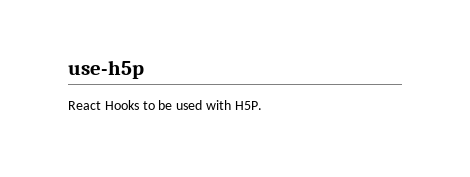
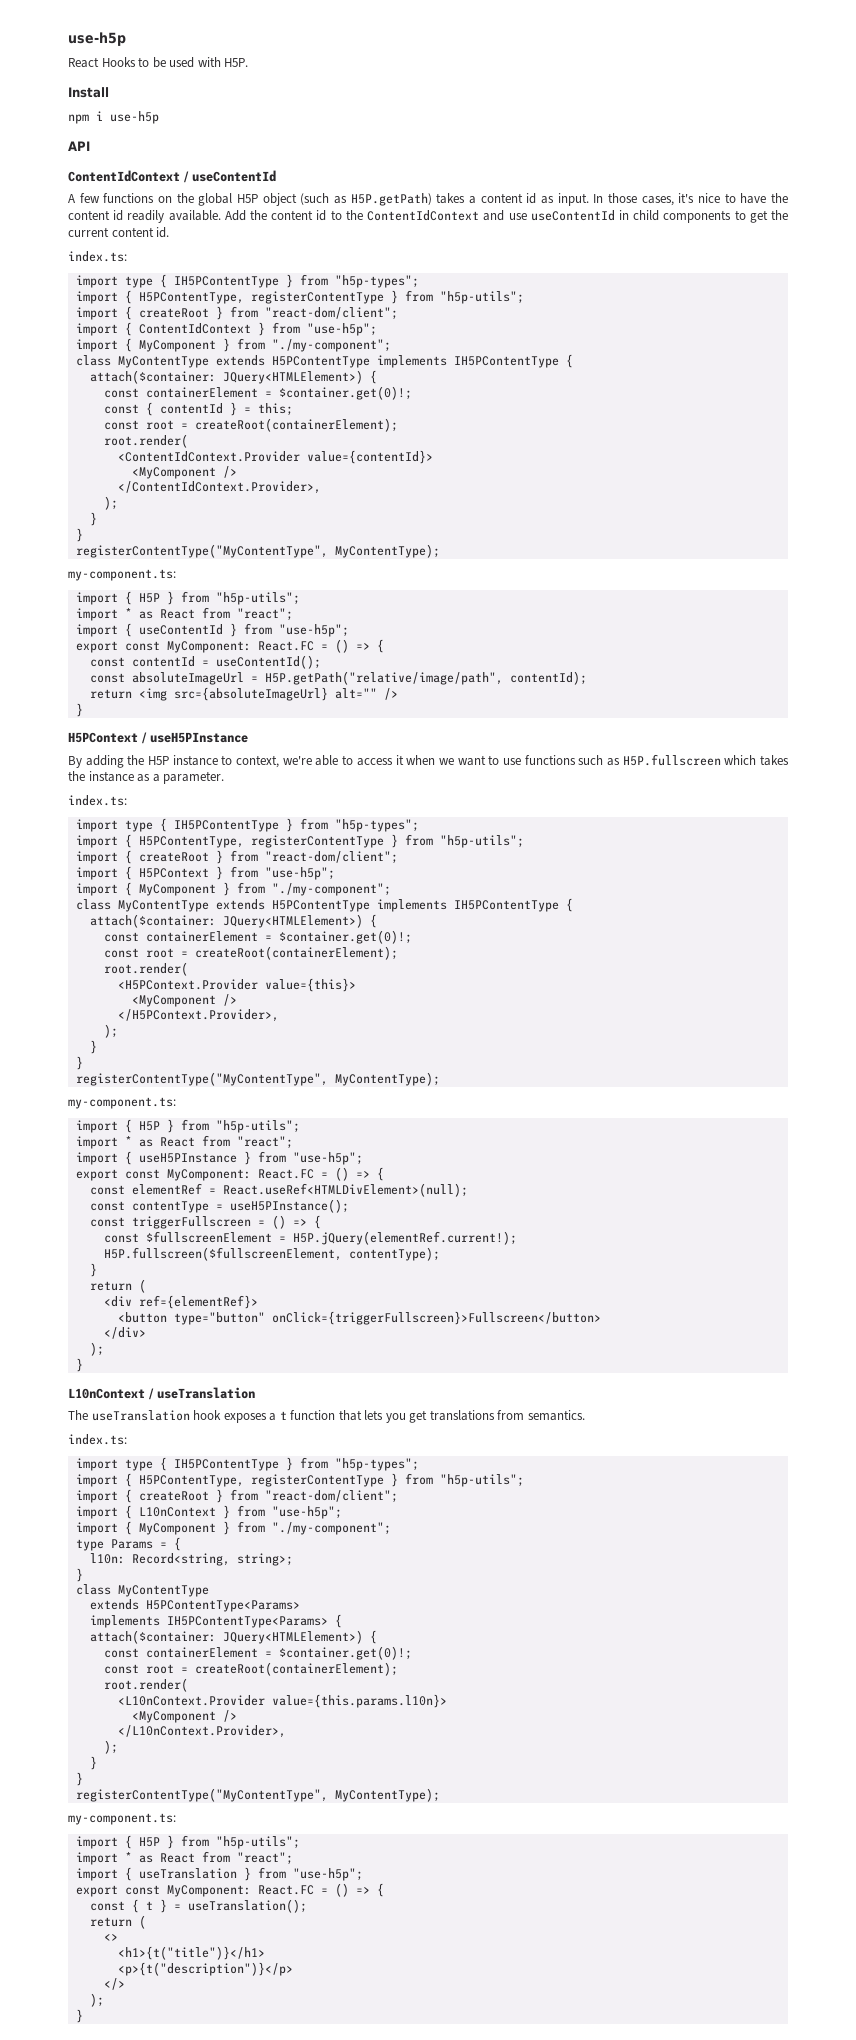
+ Install
+ npm i use-h5p
+ API
+ ContentIdContext / useContentId
+ A few functions on the global H5P object (such as H5P.getPath) takes a content id as input. In those cases, it's nice to have the content id readily available. Add the content id to the ContentIdContext and use useContentId in child components to get the current content id.
+ index.ts:
+ import type { IH5PContentType } from "h5p-types";
+ import { H5PContentType, registerContentType } from "h5p-utils";
+ import { createRoot } from "react-dom/client";
+ import { ContentIdContext } from "use-h5p";
+ import { MyComponent } from "./my-component";
+ class MyContentType extends H5PContentType implements IH5PContentType {
+ attach($container: JQuery<HTMLElement>) {
+ const containerElement = $container.get(0)!;
+ const { contentId } = this;
+ const root = createRoot(containerElement);
+ root.render(
+ <ContentIdContext.Provider value={contentId}>
+ <MyComponent />
+ </ContentIdContext.Provider>,
+ );
+ }
+ }
+ registerContentType("MyContentType", MyContentType);
+ my-component.ts:
+ import { H5P } from "h5p-utils";
+ import * as React from "react";
+ import { useContentId } from "use-h5p";
+ export const MyComponent: React.FC = () => {
+ const contentId = useContentId();
+ const absoluteImageUrl = H5P.getPath("relative/image/path", contentId);
+ return <img src={absoluteImageUrl} alt="" />
+ }
+ H5PContext / useH5PInstance
+ By adding the H5P instance to context, we're able to access it when we want to use functions such as H5P.fullscreen which takes the instance as a parameter.
+ index.ts:
+ import type { IH5PContentType } from "h5p-types";
+ import { H5PContentType, registerContentType } from "h5p-utils";
+ import { createRoot } from "react-dom/client";
+ import { H5PContext } from "use-h5p";
+ import { MyComponent } from "./my-component";
+ class MyContentType extends H5PContentType implements IH5PContentType {
+ attach($container: JQuery<HTMLElement>) {
+ const containerElement = $container.get(0)!;
+ const root = createRoot(containerElement);
+ root.render(
+ <H5PContext.Provider value={this}>
+ <MyComponent />
+ </H5PContext.Provider>,
+ );
+ }
+ }
+ registerContentType("MyContentType", MyContentType);
+ my-component.ts:
+ import { H5P } from "h5p-utils";
+ import * as React from "react";
+ import { useH5PInstance } from "use-h5p";
+ export const MyComponent: React.FC = () => {
+ const elementRef = React.useRef<HTMLDivElement>(null);
+ const contentType = useH5PInstance();
+ const triggerFullscreen = () => {
+ const $fullscreenElement = H5P.jQuery(elementRef.current!);
+ H5P.fullscreen($fullscreenElement, contentType);
+ }
+ return (
+ <div ref={elementRef}>
+ <button type="button" onClick={triggerFullscreen}>Fullscreen</button>
+ </div>
+ );
+ }
+ L10nContext / useTranslation
+ The useTranslation hook exposes a t function that lets you get translations from semantics.
+ index.ts:
+ import type { IH5PContentType } from "h5p-types";
+ import { H5PContentType, registerContentType } from "h5p-utils";
+ import { createRoot } from "react-dom/client";
+ import { L10nContext } from "use-h5p";
+ import { MyComponent } from "./my-component";
+ type Params = {
+ l10n: Record<string, string>;
+ }
+ class MyContentType
+ extends H5PContentType<Params>
+ implements IH5PContentType<Params> {
+ attach($container: JQuery<HTMLElement>) {
+ const containerElement = $container.get(0)!;
+ const root = createRoot(containerElement);
+ root.render(
+ <L10nContext.Provider value={this.params.l10n}>
+ <MyComponent />
+ </L10nContext.Provider>,
+ );
+ }
+ }
+ registerContentType("MyContentType", MyContentType);
+ my-component.ts:
+ import { H5P } from "h5p-utils";
+ import * as React from "react";
+ import { useTranslation } from "use-h5p";
+ export const MyComponent: React.FC = () => {
+ const { t } = useTranslation();
+ return (
+ <>
+ <h1>{t("title")}</h1>
+ <p>{t("description")}</p>
+ </>
+ );
+ }

